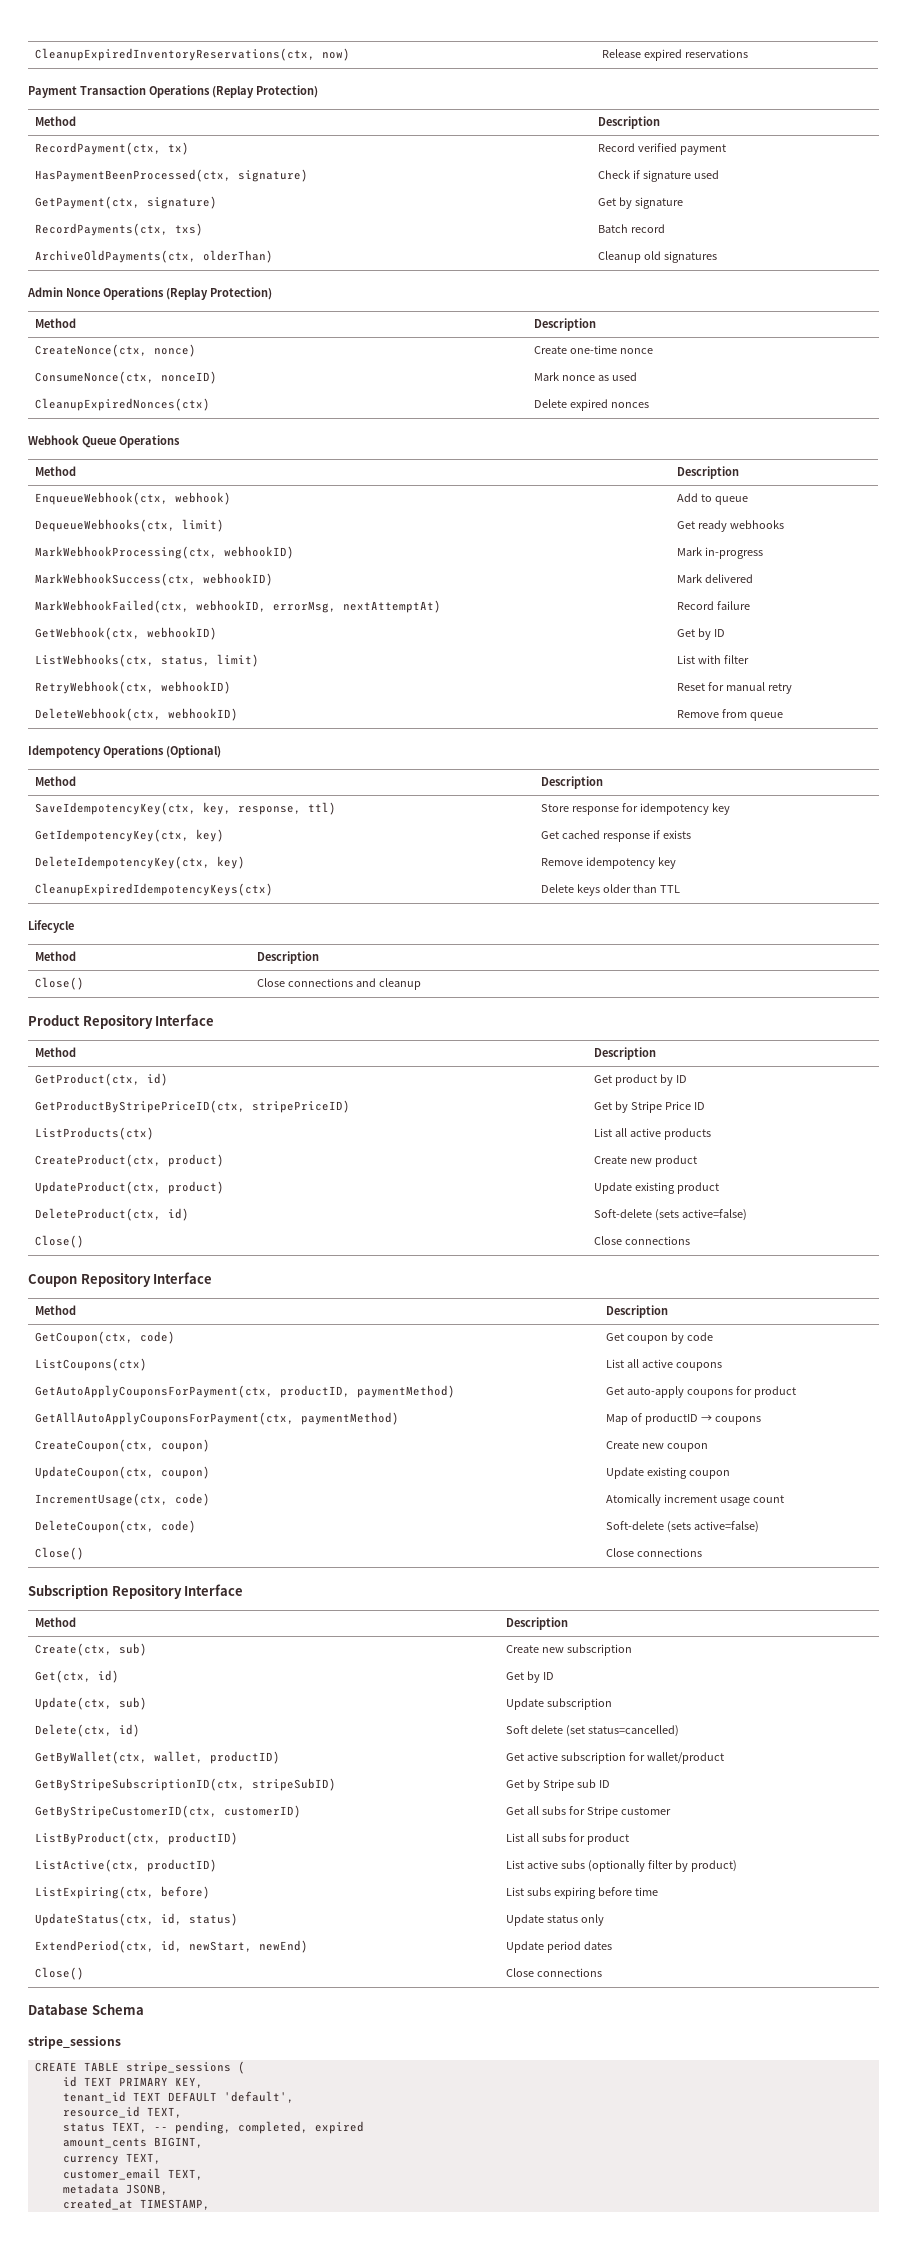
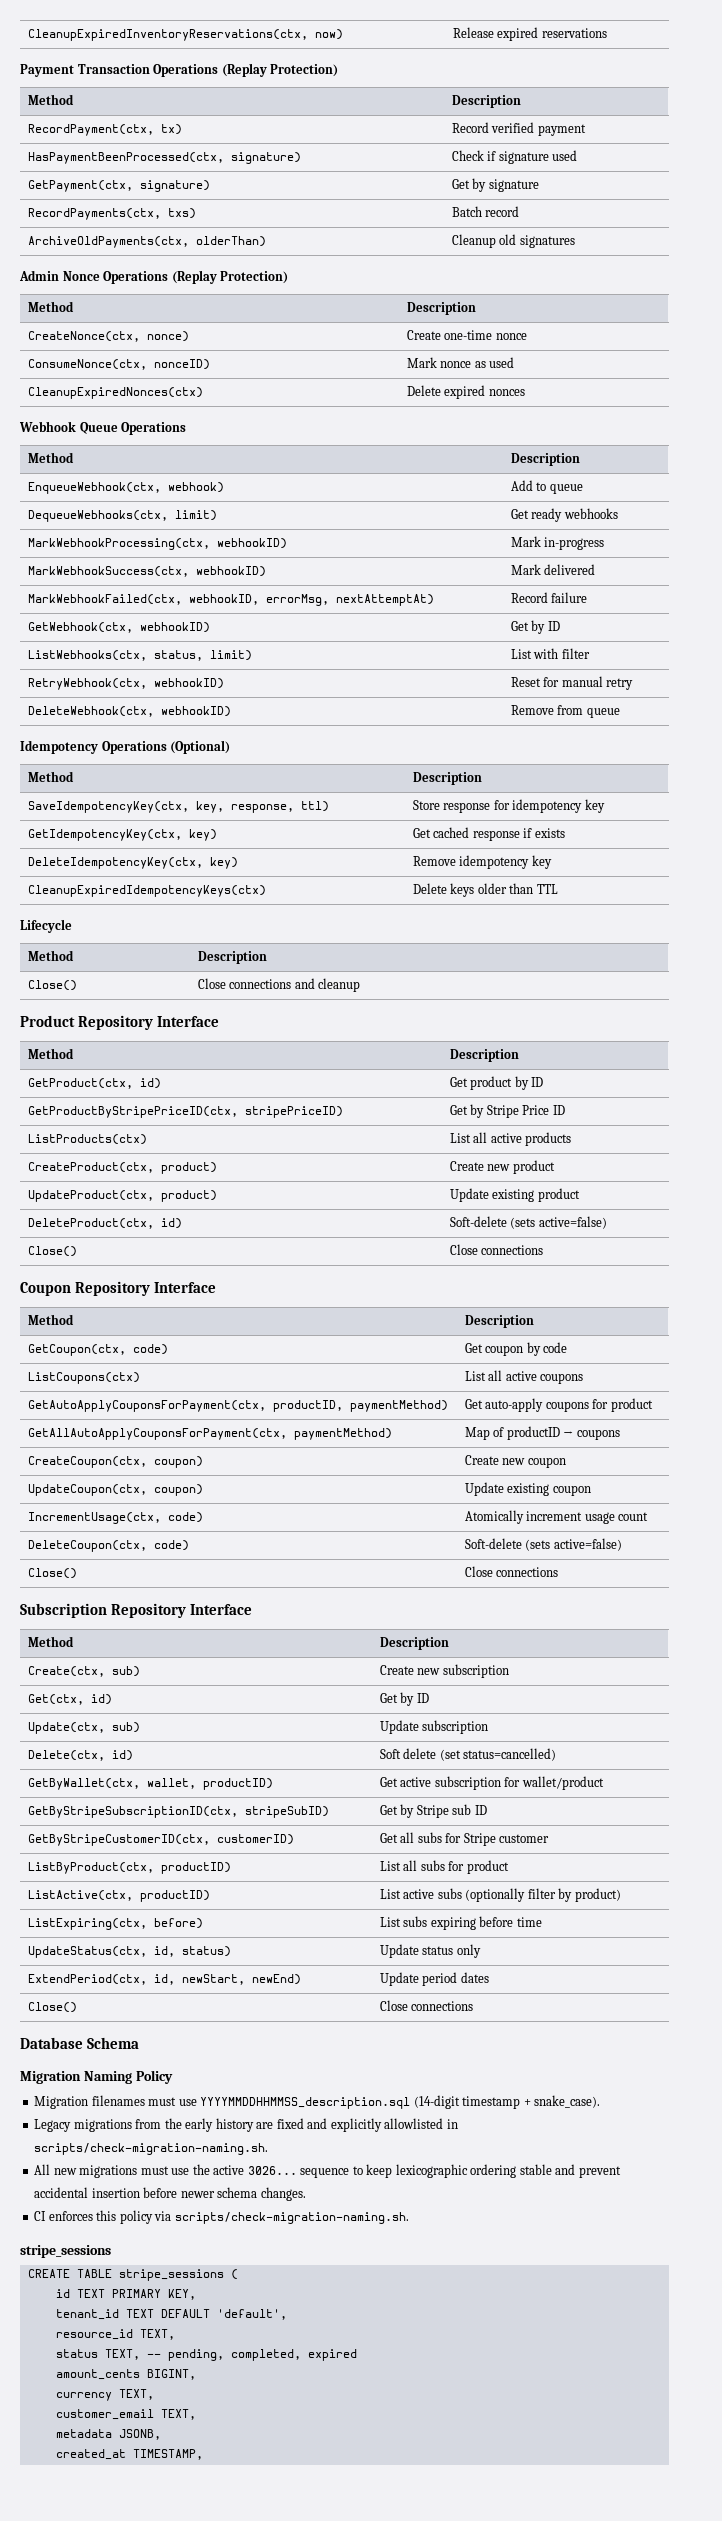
+ Migration Naming Policy
+ Migration filenames must use YYYYMMDDHHMMSS_description.sql (14-digit timestamp + snake_case).
+ Legacy migrations from the early history are fixed and explicitly allowlisted in scripts/check-migration-naming.sh.
+ All new migrations must use the active 3026... sequence to keep lexicographic ordering stable and prevent accidental insertion before newer schema changes.
+ CI enforces this policy via scripts/check-migration-naming.sh.

